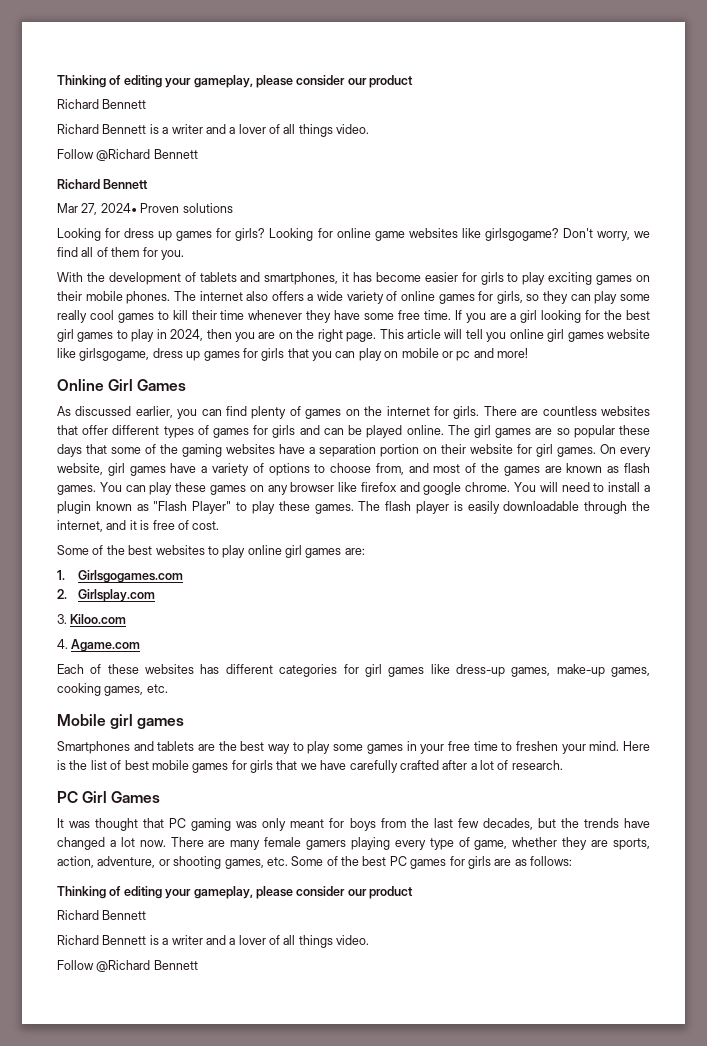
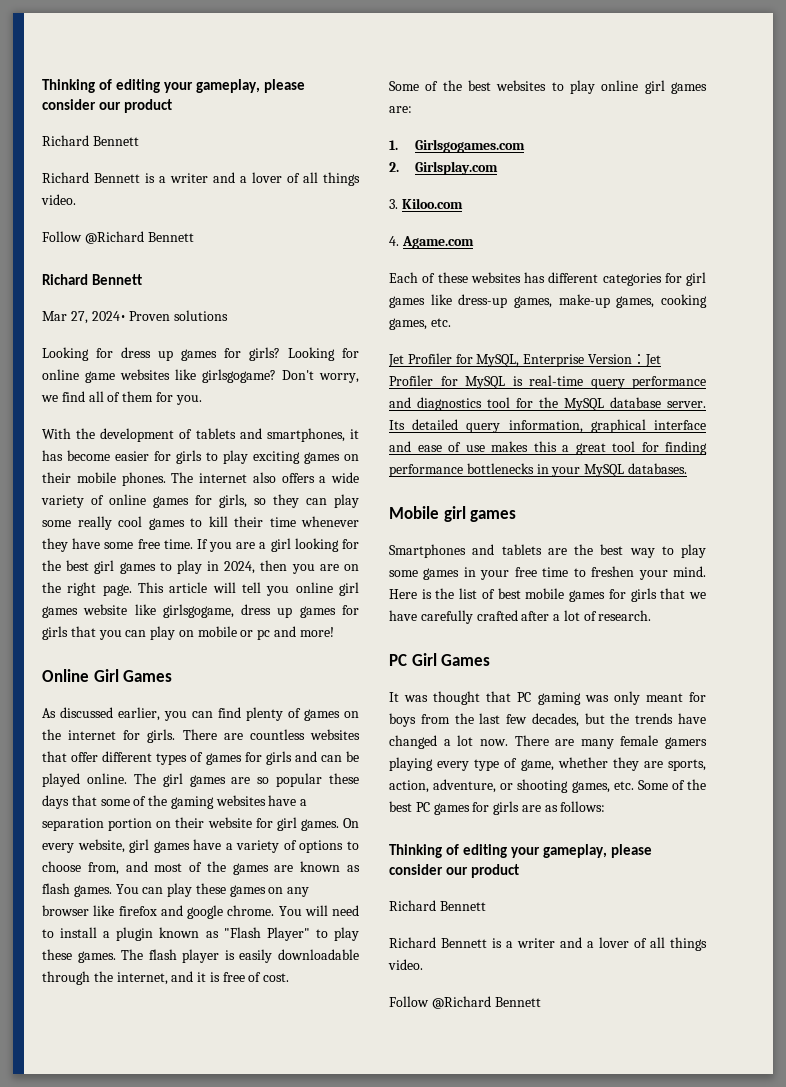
+ Jet Profiler for MySQL, Enterprise Version：Jet Profiler for MySQL is real-time query performance and diagnostics tool for the MySQL database server. Its detailed query information, graphical interface and ease of use makes this a great tool for finding performance bottlenecks in your MySQL databases.

